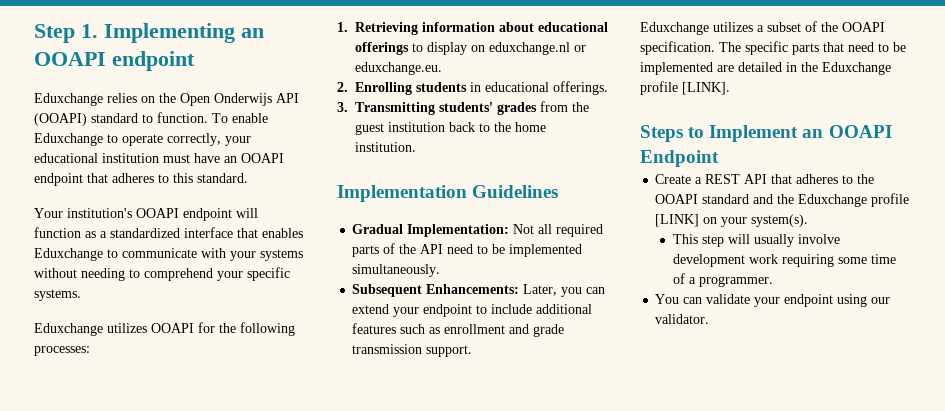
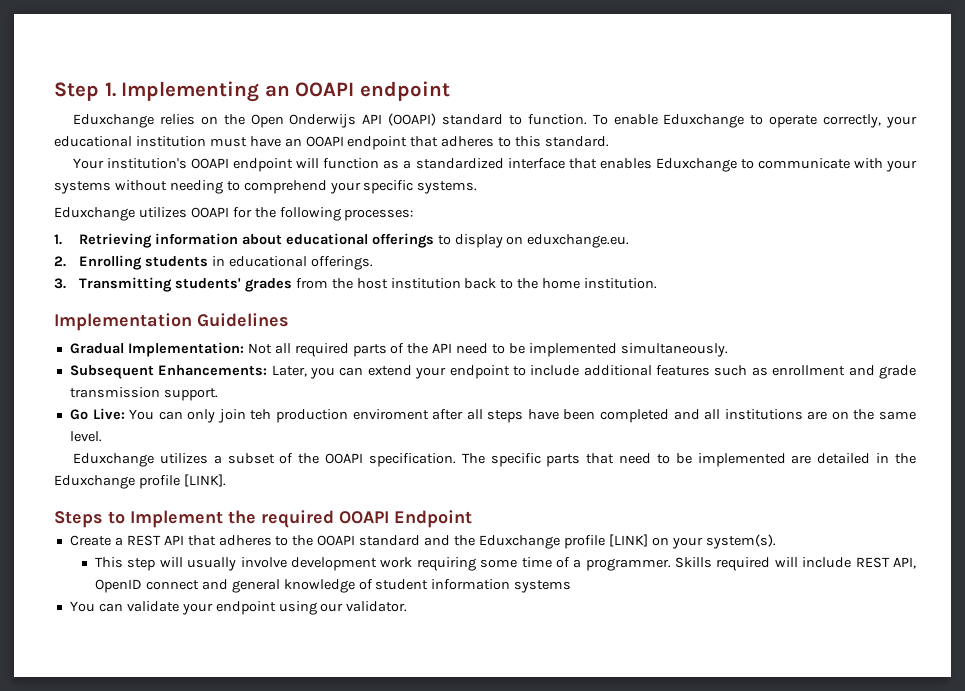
- 1. Retrieving information about educational offerings to display on eduxchange.nl or eduxchange.eu.
+ 1. Retrieving information about educational offerings to display on eduxchange.eu.
- 3. Transmitting students' grades from the guest institution back to the home institution.
+ 3. Transmitting students' grades from the host institution back to the home institution.
+ Go Live: You can only join teh production enviroment after all steps have been completed and all institutions are on the same level.
- Steps to Implement an OOAPI Endpoint
+ Steps to Implement the required OOAPI Endpoint
+ Skills required will include REST API, OpenID connect and general knowledge of student information systems

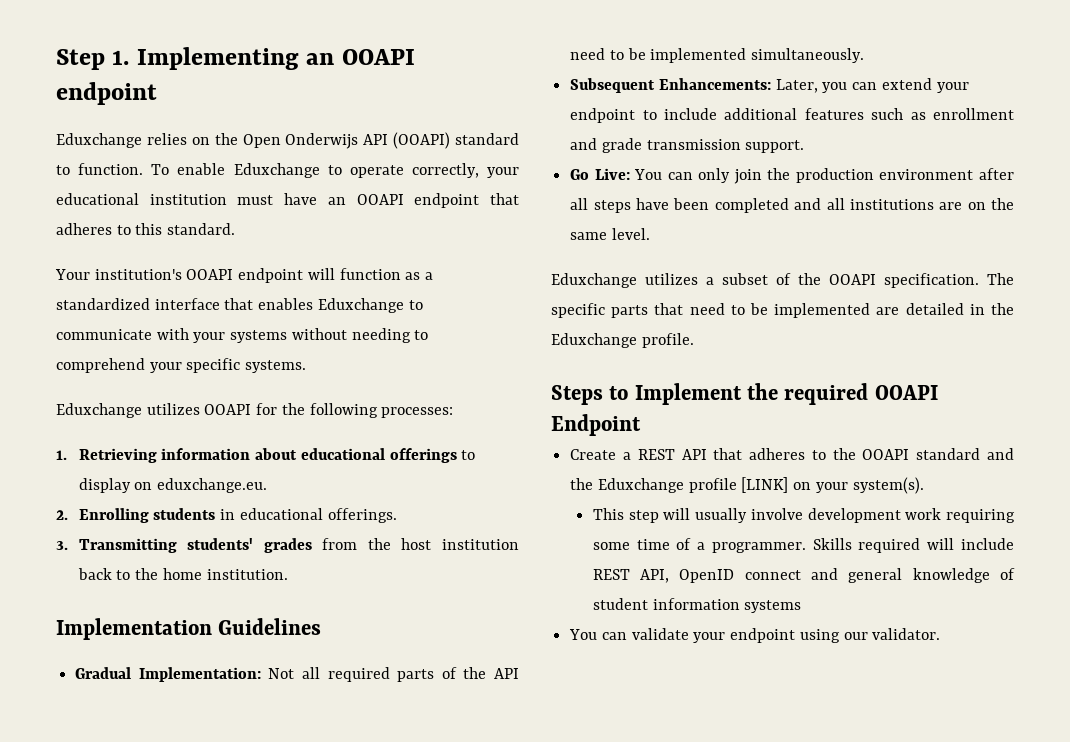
- Go Live: You can only join teh production enviroment after all steps have been completed and all institutions are on the same level.
+ Go Live: You can only join the production environment after all steps have been completed and all institutions are on the same level.
- The specific parts that need to be implemented are detailed in the Eduxchange profile [LINK].
+ The specific parts that need to be implemented are detailed in the Eduxchange profile.

